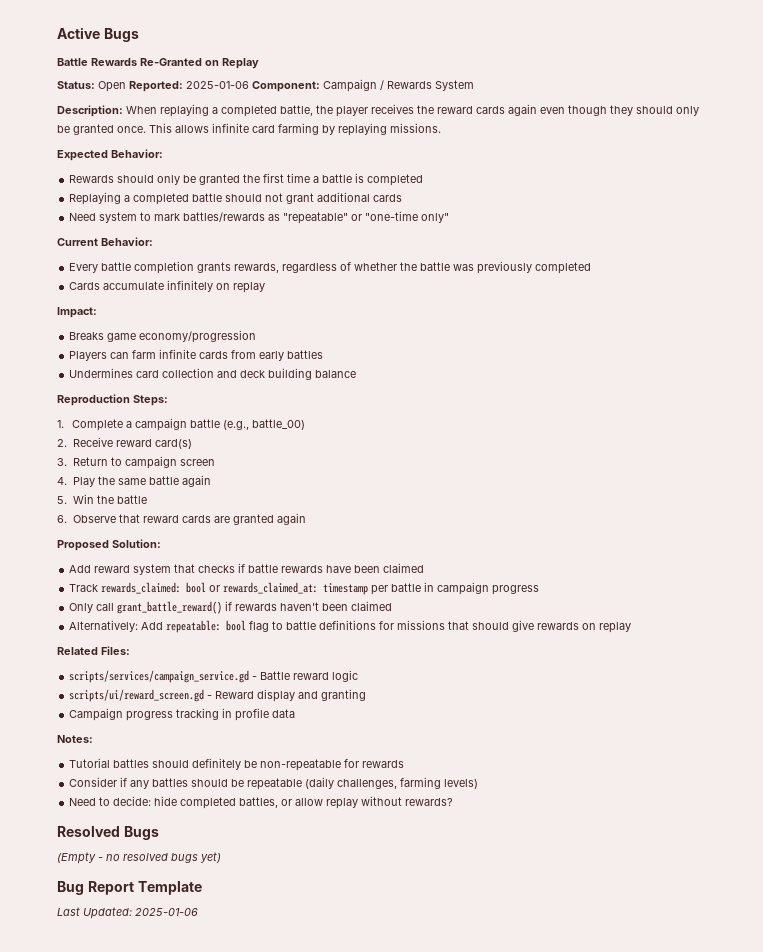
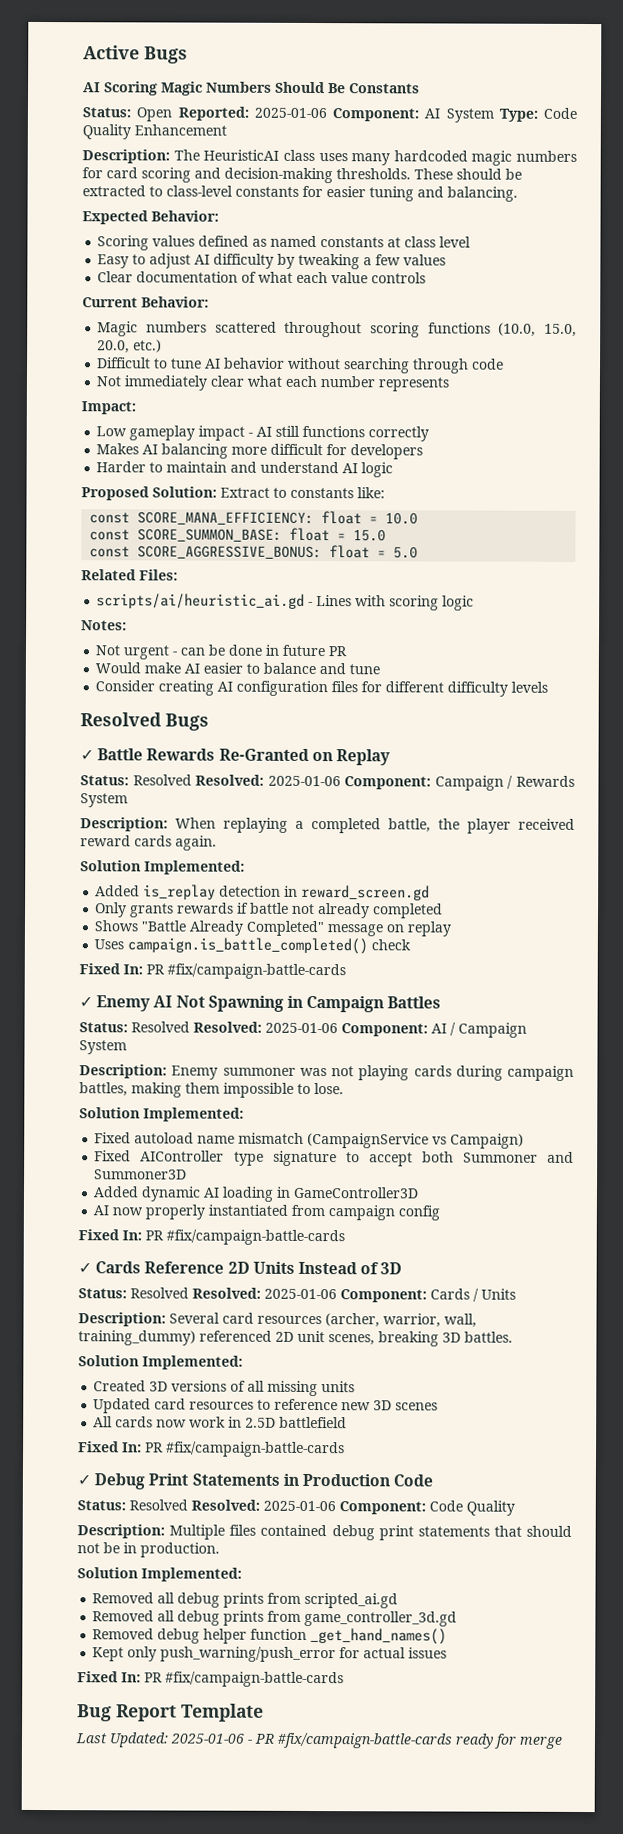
- Battle Rewards Re-Granted on Replay
+ AI Scoring Magic Numbers Should Be Constants
+ Status: Open Reported: 2025-01-06 Component: AI System Type: Code Quality Enhancement
+ Description: The HeuristicAI class uses many hardcoded magic numbers for card scoring and decision-making thresholds. These should be extracted to class-level constants for easier tuning and balancing.
+ Expected Behavior:
+ Scoring values defined as named constants at class level
+ Easy to adjust AI difficulty by tweaking a few values
+ Clear documentation of what each value controls
+ Current Behavior:
+ Magic numbers scattered throughout scoring functions (10.0, 15.0, 20.0, etc.)
+ Difficult to tune AI behavior without searching through code
+ Not immediately clear what each number represents
+ Impact:
+ Low gameplay impact - AI still functions correctly
+ Makes AI balancing more difficult for developers
+ Harder to maintain and understand AI logic
+ Proposed Solution: Extract to constants like:
+ const SCORE_MANA_EFFICIENCY: float = 10.0
+ const SCORE_SUMMON_BASE: float = 15.0
+ const SCORE_AGGRESSIVE_BONUS: float = 5.0
+ Related Files:
+ scripts/ai/heuristic_ai.gd - Lines with scoring logic
+ Notes:
+ Not urgent - can be done in future PR
+ Would make AI easier to balance and tune
+ Consider creating AI configuration files for different difficulty levels
+ Resolved Bugs
+ ✓ Battle Rewards Re-Granted on Replay
- Status: Open Reported: 2025-01-06 Component: Campaign / Rewards System
+ Status: Resolved Resolved: 2025-01-06 Component: Campaign / Rewards System
- Description: When replaying a completed battle, the player receives the reward cards again even though they should only be granted once. This allows infinite card farming by replaying missions.
- Expected Behavior:
- Rewards should only be granted the first time a battle is completed
- Replaying a completed battle should not grant additional cards
- Need system to mark battles/rewards as "repeatable" or "one-time only"
- Current Behavior:
- Every battle completion grants rewards, regardless of whether the battle was previously completed
- Cards accumulate infinitely on replay
- Impact:
- Breaks game economy/progression
- Players can farm infinite cards from early battles
- Undermines card collection and deck building balance
- Reproduction Steps:
- 1. Complete a campaign battle (e.g., battle_00)
- 2. Receive reward card(s)
- 3. Return to campaign screen
- 4. Play the same battle again
- 5. Win the battle
- 6. Observe that reward cards are granted again
- Proposed Solution:
- Add reward system that checks if battle rewards have been claimed
- Track rewards_claimed: bool or rewards_claimed_at: timestamp per battle in campaign progress
- Only call grant_battle_reward() if rewards haven't been claimed
- Alternatively: Add repeatable: bool flag to battle definitions for missions that should give rewards on replay
- Related Files:
- scripts/services/campaign_service.gd - Battle reward logic
- scripts/ui/reward_screen.gd - Reward display and granting
- Campaign progress tracking in profile data
- Notes:
- Tutorial battles should definitely be non-repeatable for rewards
- Consider if any battles should be repeatable (daily challenges, farming levels)
- Need to decide: hide completed battles, or allow replay without rewards?
- Resolved Bugs
- (Empty - no resolved bugs yet)
+ Description: When replaying a completed battle, the player received reward cards again.
+ Solution Implemented:
+ Added is_replay detection in reward_screen.gd
+ Only grants rewards if battle not already completed
+ Shows "Battle Already Completed" message on replay
+ Uses campaign.is_battle_completed() check
+ Fixed In: PR #fix/campaign-battle-cards
+ ✓ Enemy AI Not Spawning in Campaign Battles
+ Status: Resolved Resolved: 2025-01-06 Component: AI / Campaign System
+ Description: Enemy summoner was not playing cards during campaign battles, making them impossible to lose.
+ Solution Implemented:
+ Fixed autoload name mismatch (CampaignService vs Campaign)
+ Fixed AIController type signature to accept both Summoner and Summoner3D
+ Added dynamic AI loading in GameController3D
+ AI now properly instantiated from campaign config
+ Fixed In: PR #fix/campaign-battle-cards
+ ✓ Cards Reference 2D Units Instead of 3D
+ Status: Resolved Resolved: 2025-01-06 Component: Cards / Units
+ Description: Several card resources (archer, warrior, wall, training_dummy) referenced 2D unit scenes, breaking 3D battles.
+ Solution Implemented:
+ Created 3D versions of all missing units
+ Updated card resources to reference new 3D scenes
+ All cards now work in 2.5D battlefield
+ Fixed In: PR #fix/campaign-battle-cards
+ ✓ Debug Print Statements in Production Code
+ Status: Resolved Resolved: 2025-01-06 Component: Code Quality
+ Description: Multiple files contained debug print statements that should not be in production.
+ Solution Implemented:
+ Removed all debug prints from scripted_ai.gd
+ Removed all debug prints from game_controller_3d.gd
+ Removed debug helper function _get_hand_names()
+ Kept only push_warning/push_error for actual issues
+ Fixed In: PR #fix/campaign-battle-cards
- Last Updated: 2025-01-06
+ Last Updated: 2025-01-06 - PR #fix/campaign-battle-cards ready for merge

